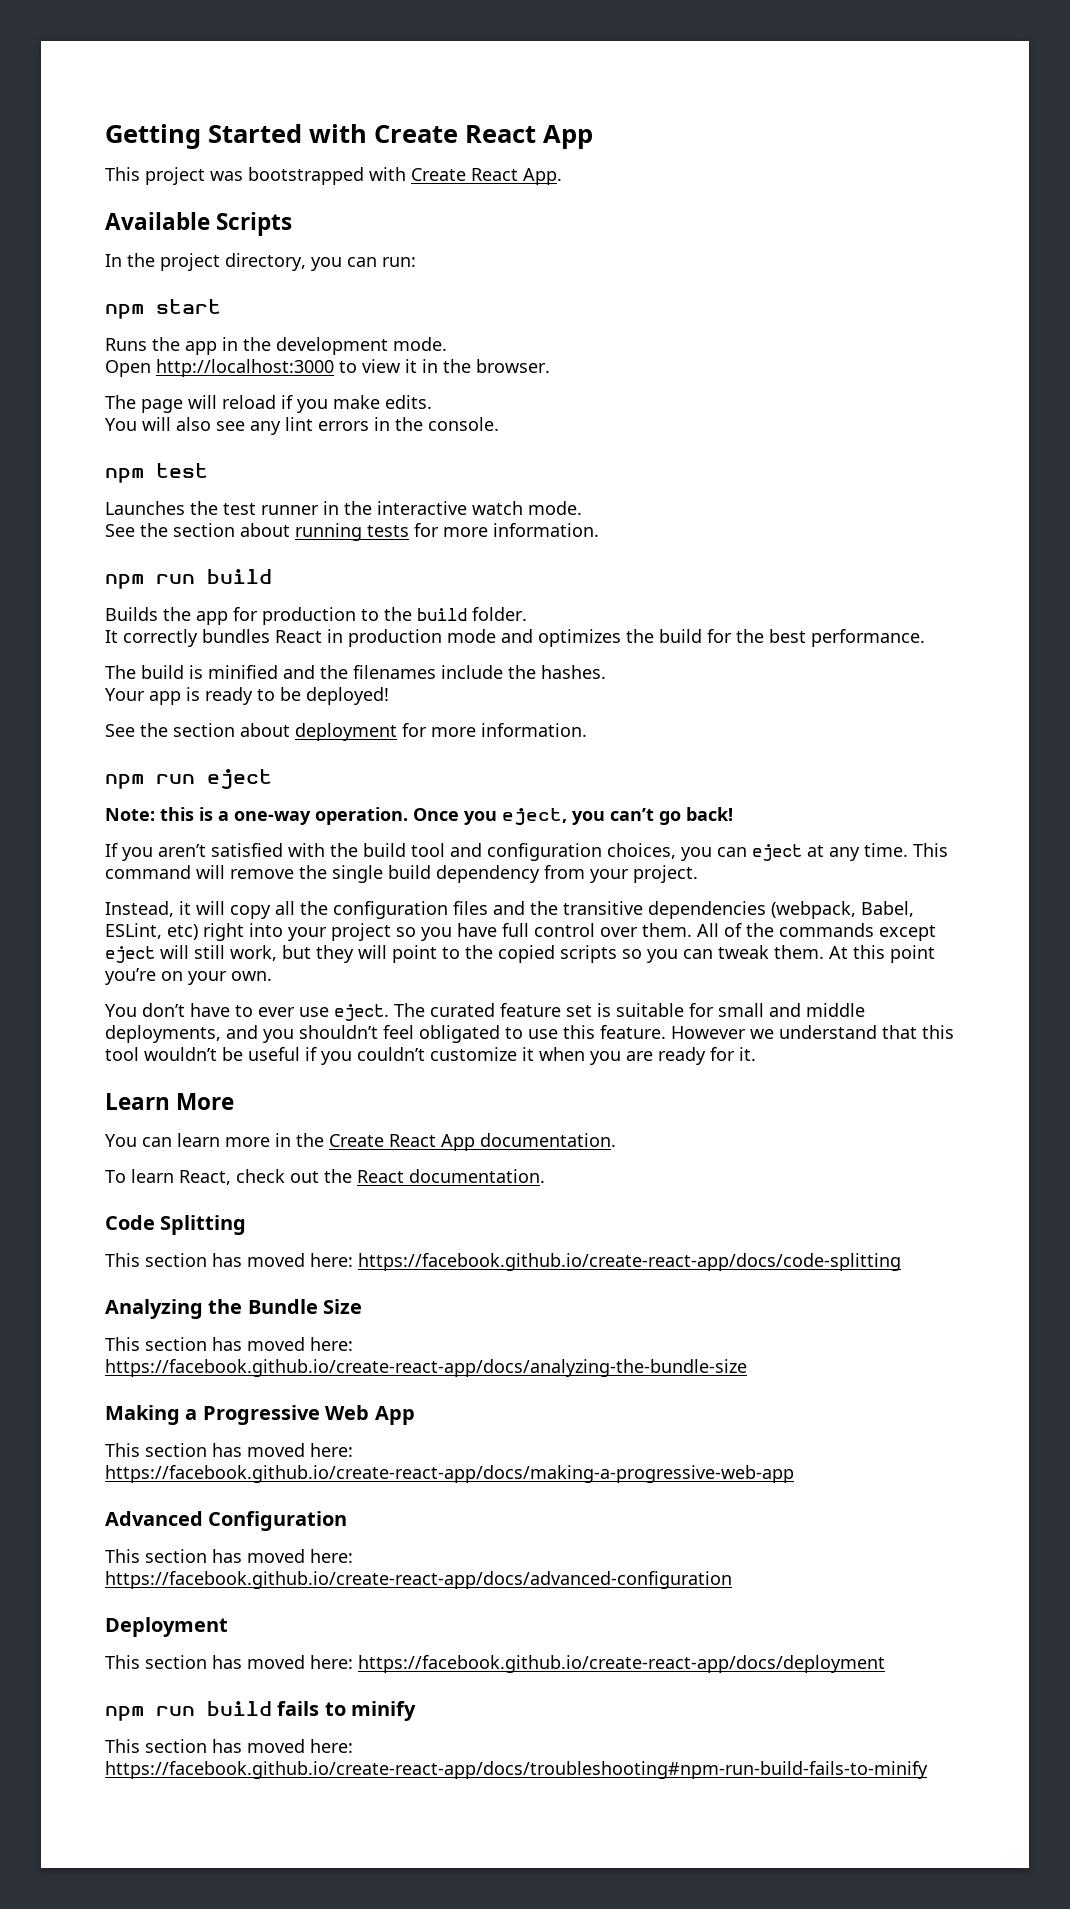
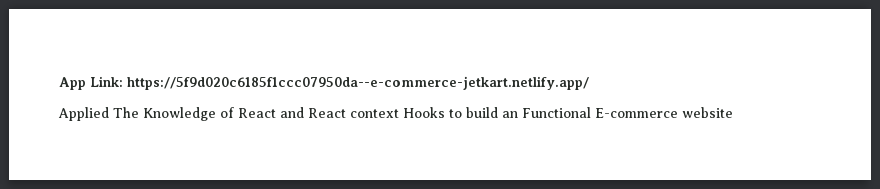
- Getting Started with Create React App
- This project was bootstrapped with Create React App.
- Available Scripts
- In the project directory, you can run:
- npm start
- Runs the app in the development mode.
- Open http://localhost:3000 to view it in the browser.
- The page will reload if you make edits.
- You will also see any lint errors in the console.
- npm test
- Launches the test runner in the interactive watch mode.
- See the section about running tests for more information.
- npm run build
- Builds the app for production to the build folder.
- It correctly bundles React in production mode and optimizes the build for the best performance.
- The build is minified and the filenames include the hashes.
- Your app is ready to be deployed!
- See the section about deployment for more information.
- npm run eject
- Note: this is a one-way operation. Once you eject, you can’t go back!
- If you aren’t satisfied with the build tool and configuration choices, you can eject at any time. This command will remove the single build dependency from your project.
- Instead, it will copy all the configuration files and the transitive dependencies (webpack, Babel, ESLint, etc) right into your project so you have full control over them. All of the commands except eject will still work, but they will point to the copied scripts so you can tweak them. At this point you’re on your own.
- You don’t have to ever use eject. The curated feature set is suitable for small and middle deployments, and you shouldn’t feel obligated to use this feature. However we understand that this tool wouldn’t be useful if you couldn’t customize it when you are ready for it.
- Learn More
- You can learn more in the Create React App documentation.
- To learn React, check out the React documentation.
- Code Splitting
- This section has moved here: https://facebook.github.io/create-react-app/docs/code-splitting
- Analyzing the Bundle Size
- This section has moved here: https://facebook.github.io/create-react-app/docs/analyzing-the-bundle-size
- Making a Progressive Web App
- This section has moved here: https://facebook.github.io/create-react-app/docs/making-a-progressive-web-app
- Advanced Configuration
- This section has moved here: https://facebook.github.io/create-react-app/docs/advanced-configuration
- Deployment
- This section has moved here: https://facebook.github.io/create-react-app/docs/deployment
- npm run build fails to minify
- This section has moved here: https://facebook.github.io/create-react-app/docs/troubleshooting#npm-run-build-fails-to-minify
+ App Link: https://5f9d020c6185f1ccc07950da--e-commerce-jetkart.netlify.app/
+ Applied The Knowledge of React and React context Hooks to build an Functional E-commerce website

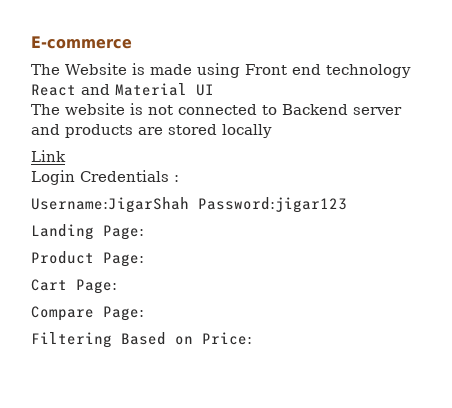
- App Link: https://5f9d020c6185f1ccc07950da--e-commerce-jetkart.netlify.app/
- Applied The Knowledge of React and React context Hooks to build an Functional E-commerce website
+ E-commerce
+ The Website is made using Front end technology React and Material UI
+ The website is not connected to Backend server and products are stored locally
+ Link
+ Login Credentials :
+ Username:JigarShah Password:jigar123
+ Landing Page:
+ Product Page:
+ Cart Page:
+ Compare Page:
+ Filtering Based on Price:

